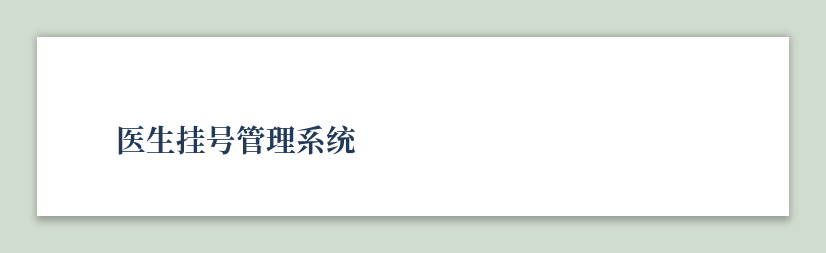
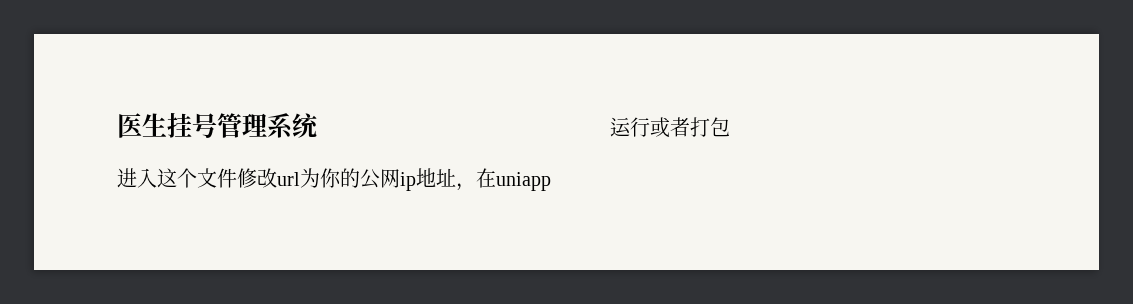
+ 进入这个文件修改url为你的公网ip地址，在uniapp运行或者打包

